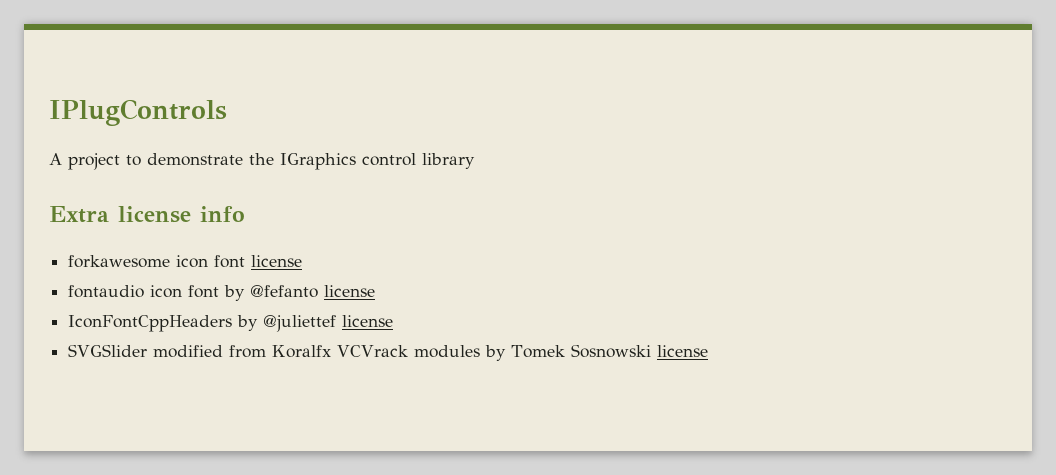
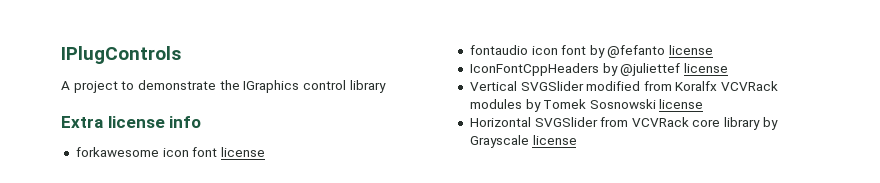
- SVGSlider modified from Koralfx VCVrack modules by Tomek Sosnowski license
+ Vertical SVGSlider modified from Koralfx VCVRack modules by Tomek Sosnowski license
+ Horizontal SVGSlider from VCVRack core library by Grayscale license

